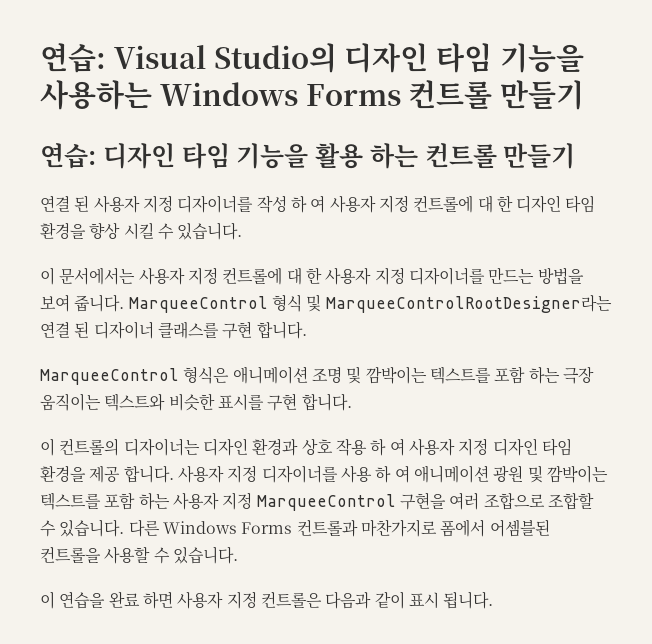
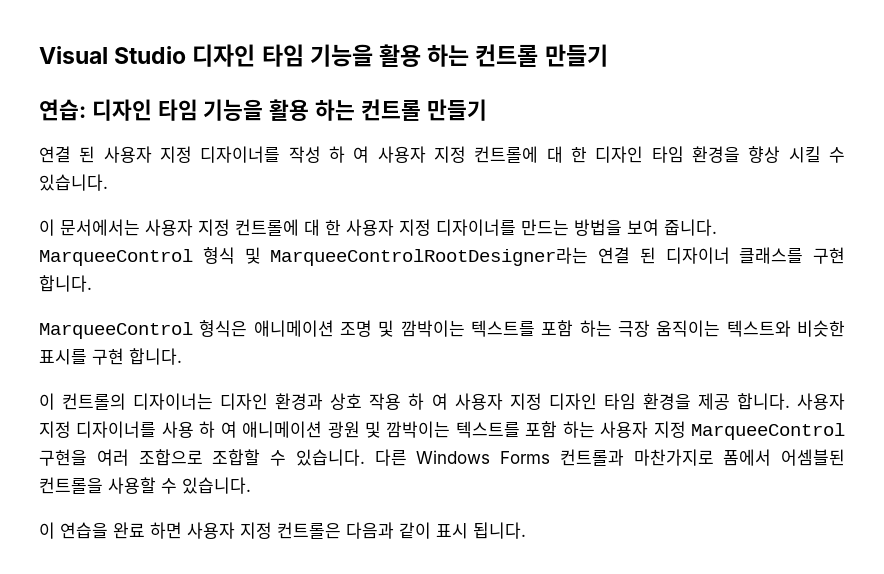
- 연습: Visual Studio의 디자인 타임 기능을 사용하는 Windows Forms 컨트롤 만들기
+ Visual Studio 디자인 타임 기능을 활용 하는 컨트롤 만들기

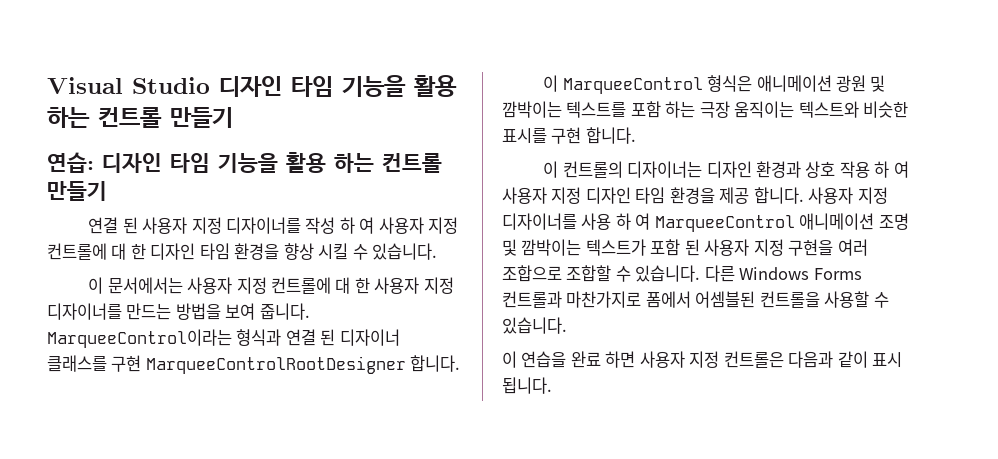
- MarqueeControl 형식 및 MarqueeControlRootDesigner라는 연결 된 디자이너 클래스를 구현 합니다.
- MarqueeControl 형식은 애니메이션 조명 및 깜박이는 텍스트를 포함 하는 극장 움직이는 텍스트와 비슷한 표시를 구현 합니다.
+ MarqueeControl이라는 형식과 연결 된 디자이너 클래스를 구현 MarqueeControlRootDesigner 합니다.
+ 이 MarqueeControl 형식은 애니메이션 광원 및 깜박이는 텍스트를 포함 하는 극장 움직이는 텍스트와 비슷한 표시를 구현 합니다.
- 사용자 지정 디자이너를 사용 하 여 애니메이션 광원 및 깜박이는 텍스트를 포함 하는 사용자 지정 MarqueeControl 구현을 여러 조합으로 조합할 수 있습니다.
+ 사용자 지정 디자이너를 사용 하 여 MarqueeControl 애니메이션 조명 및 깜박이는 텍스트가 포함 된 사용자 지정 구현을 여러 조합으로 조합할 수 있습니다.

